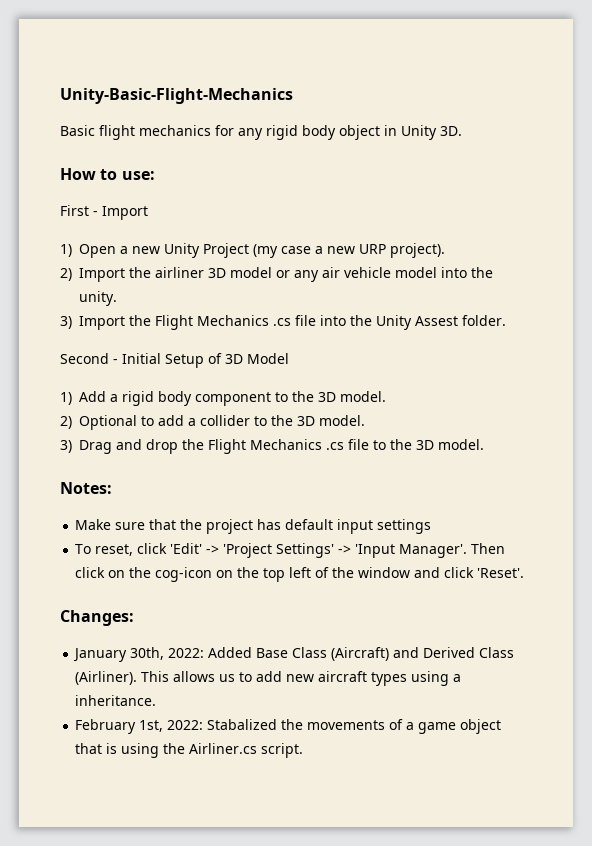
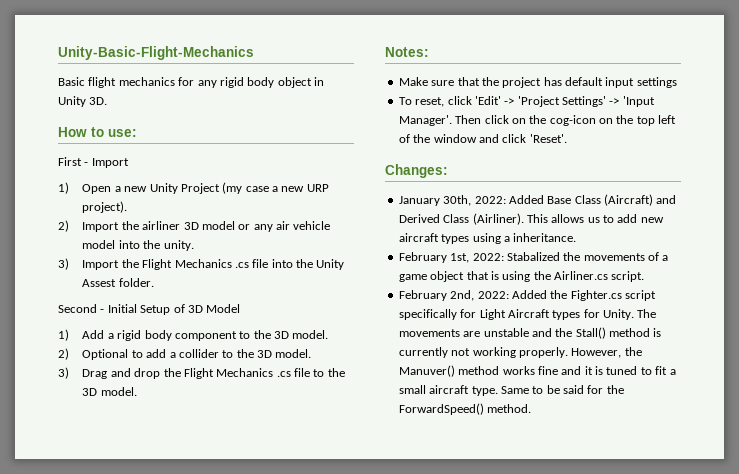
+ February 2nd, 2022: Added the Fighter.cs script specifically for Light Aircraft types for Unity. The movements are unstable and the Stall() method is currently not working properly. However, the Manuver() method works fine and it is tuned to fit a small aircraft type. Same to be said for the ForwardSpeed() method.

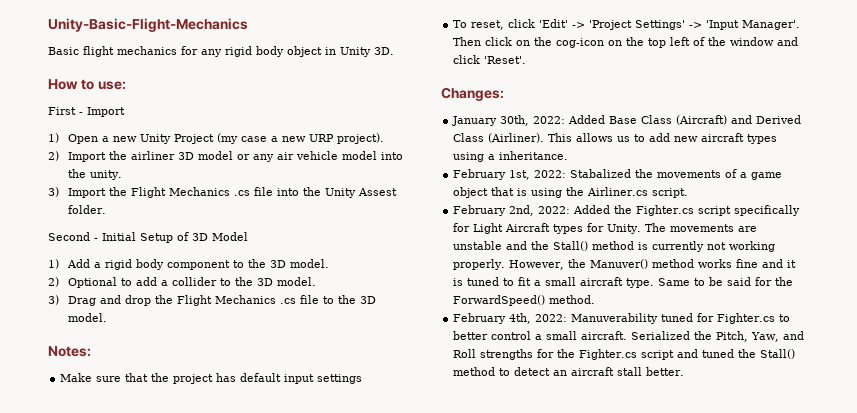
+ February 4th, 2022: Manuverability tuned for Fighter.cs to better control a small aircraft. Serialized the Pitch, Yaw, and Roll strengths for the Fighter.cs script and tuned the Stall() method to detect an aircraft stall better.

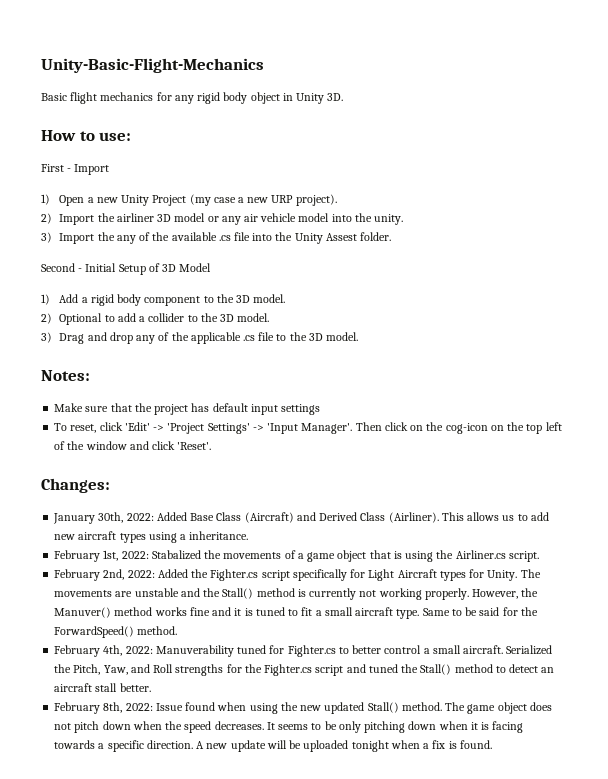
- 3) Import the Flight Mechanics .cs file into the Unity Assest folder.
+ 3) Import the any of the available .cs file into the Unity Assest folder.
- 3) Drag and drop the Flight Mechanics .cs file to the 3D model.
+ 3) Drag and drop any of the applicable .cs file to the 3D model.
+ February 8th, 2022: Issue found when using the new updated Stall() method. The game object does not pitch down when the speed decreases. It seems to be only pitching down when it is facing towards a specific direction. A new update will be uploaded tonight when a fix is found.

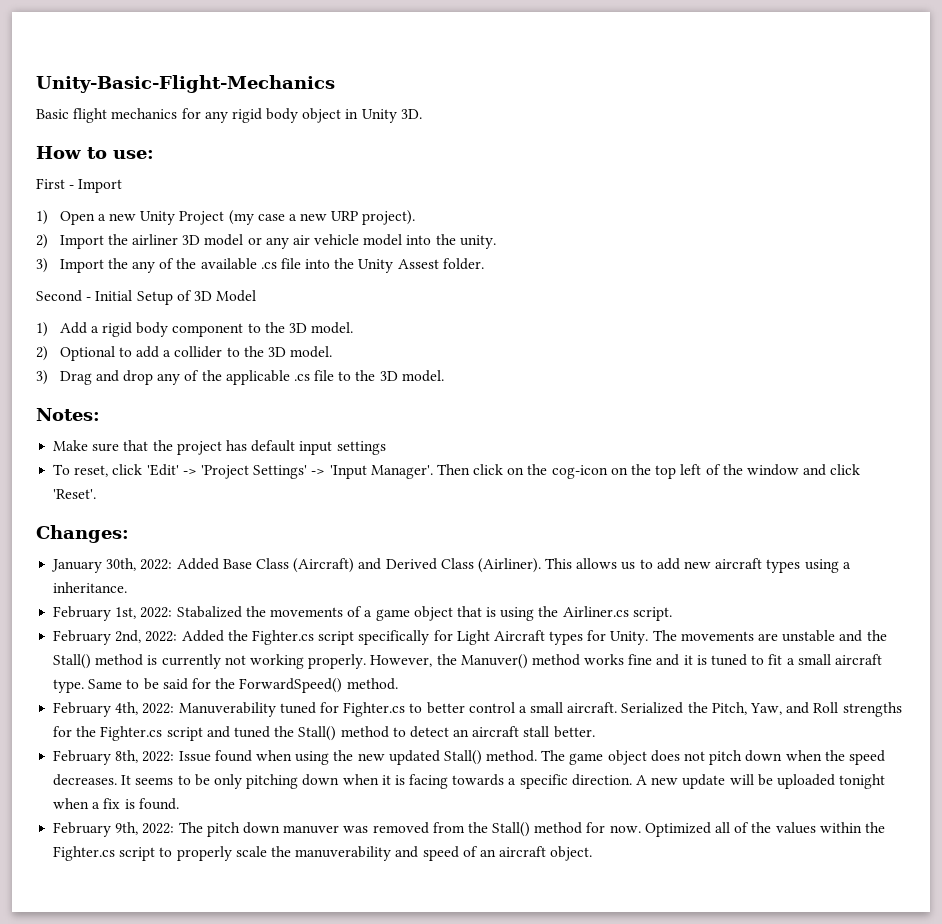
+ February 9th, 2022: The pitch down manuver was removed from the Stall() method for now. Optimized all of the values within the Fighter.cs script to properly scale the manuverability and speed of an aircraft object.

